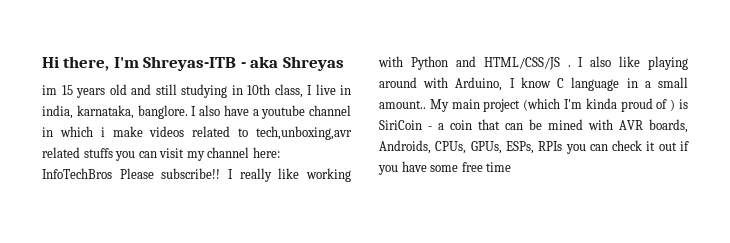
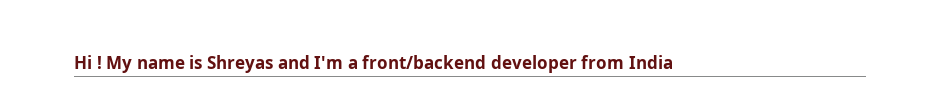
- Hi there, I'm Shreyas-ITB - aka Shreyas
- im 15 years old and still studying in 10th class, I live in india, karnataka, banglore. I also have a youtube channel in which i make videos related to tech,unboxing,avr related stuffs you can visit my channel here: InfoTechBros Please subscribe!! I really like working with Python and HTML/CSS/JS . I also like playing around with Arduino, I know C language in a small amount.. My main project (which I'm kinda proud of ) is SiriCoin - a coin that can be mined with AVR boards, Androids, CPUs, GPUs, ESPs, RPIs you can check it out if you have some free time
+ Hi ! My name is Shreyas and I'm a front/backend developer from India

